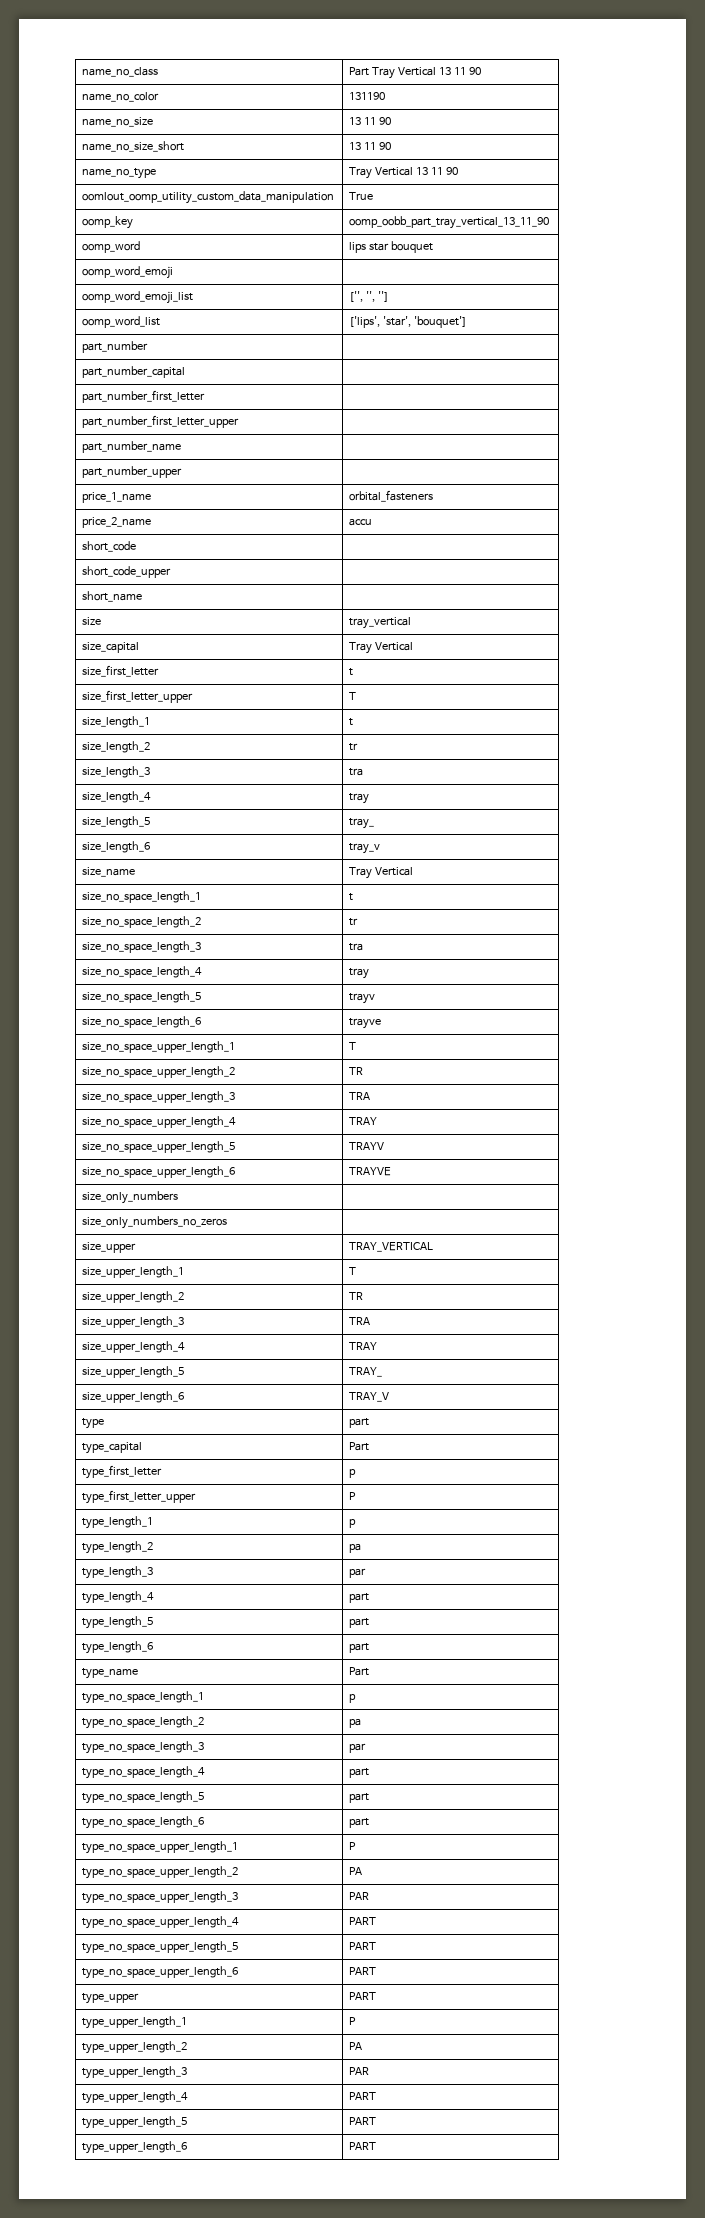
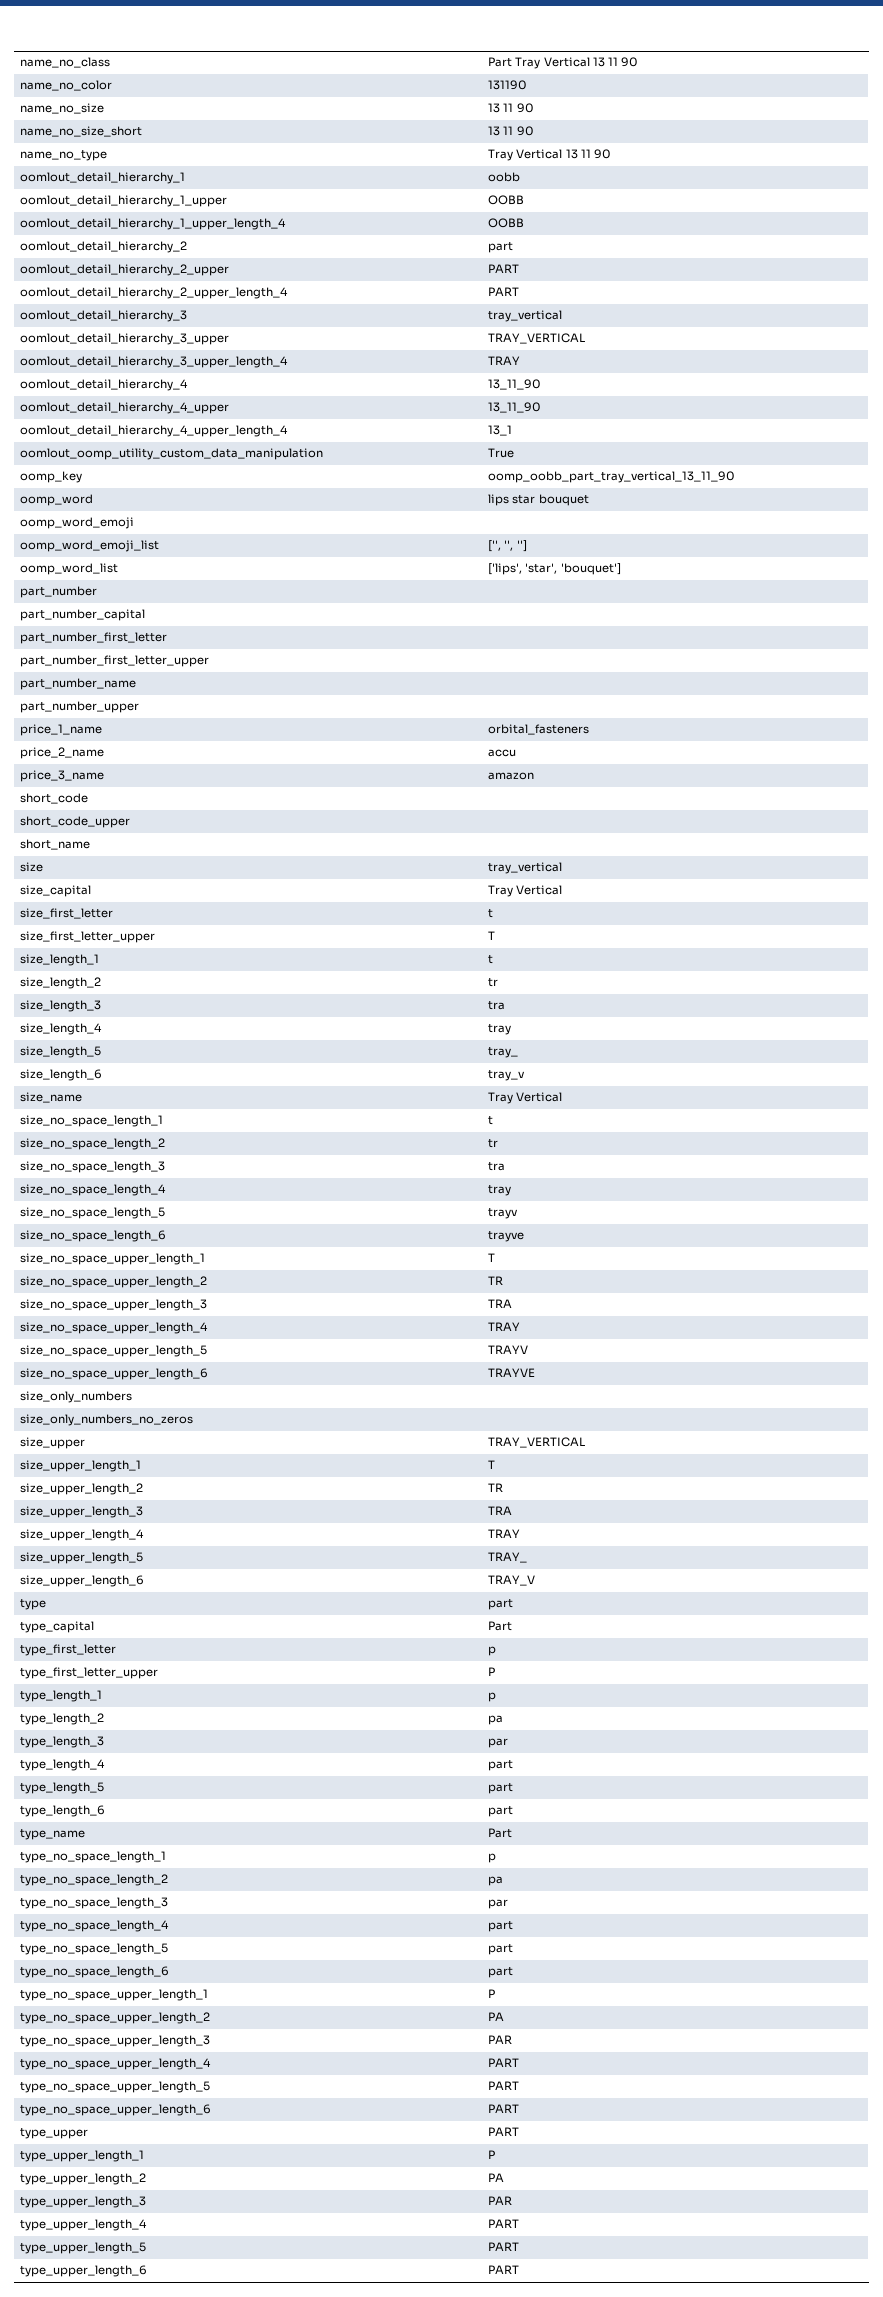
+ oomlout_detail_hierarchy_1 | oobb
+ oomlout_detail_hierarchy_1_upper | OOBB
+ oomlout_detail_hierarchy_1_upper_length_4 | OOBB
+ oomlout_detail_hierarchy_2 | part
+ oomlout_detail_hierarchy_2_upper | PART
+ oomlout_detail_hierarchy_2_upper_length_4 | PART
+ oomlout_detail_hierarchy_3 | tray_vertical
+ oomlout_detail_hierarchy_3_upper | TRAY_VERTICAL
+ oomlout_detail_hierarchy_3_upper_length_4 | TRAY
+ oomlout_detail_hierarchy_4 | 13_11_90
+ oomlout_detail_hierarchy_4_upper | 13_11_90
+ oomlout_detail_hierarchy_4_upper_length_4 | 13_1
+ price_3_name | amazon

